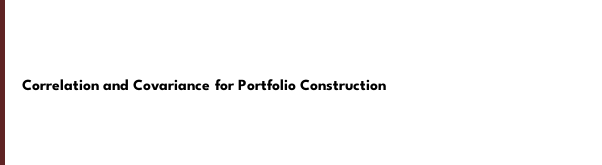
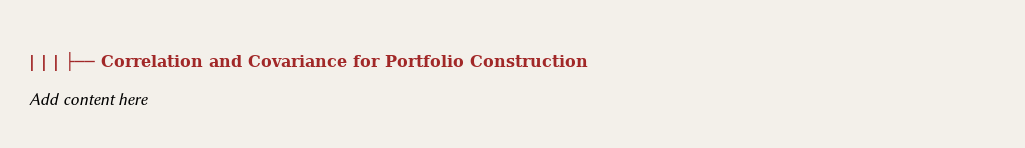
- Correlation and Covariance for Portfolio Construction
+ | | | ├── Correlation and Covariance for Portfolio Construction
+ Add content here

